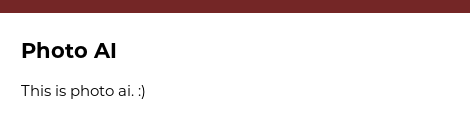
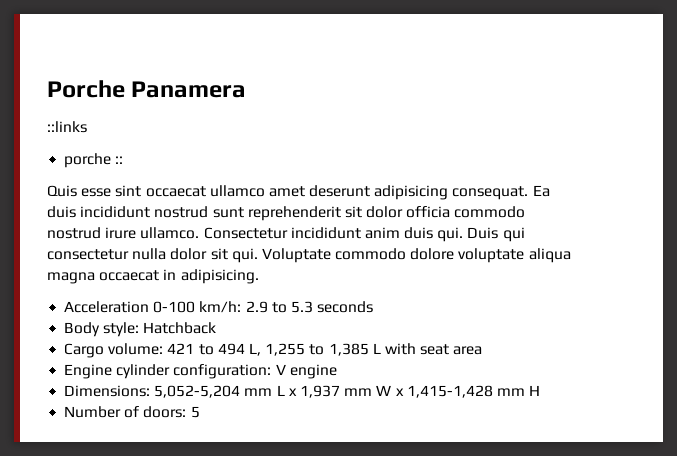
- Photo AI
- This is photo ai. :)
+ Porche Panamera
+ ::links
+ porche ::
+ Quis esse sint occaecat ullamco amet deserunt adipisicing consequat. Ea duis incididunt nostrud sunt reprehenderit sit dolor officia commodo nostrud irure ullamco. Consectetur incididunt anim duis qui. Duis qui consectetur nulla dolor sit qui. Voluptate commodo dolore voluptate aliqua magna occaecat in adipisicing.
+ Acceleration 0-100 km/h: 2.9 to 5.3 seconds
+ Body style: Hatchback
+ Cargo volume: 421 to 494 L, 1,255 to 1,385 L with seat area
+ Engine cylinder configuration: V engine
+ Dimensions: 5,052-5,204 mm L x 1,937 mm W x 1,415-1,428 mm H
+ Number of doors: 5

